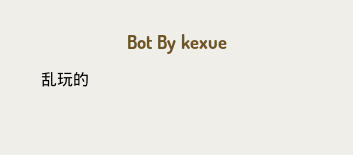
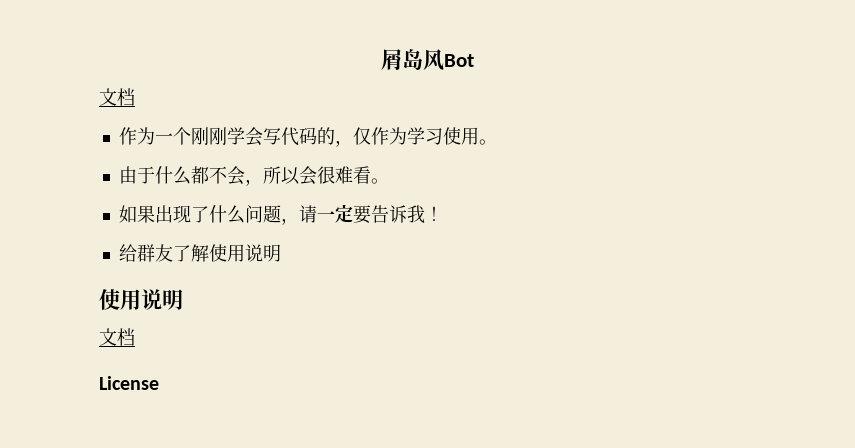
- Bot By kexue
- 乱玩的
+ 屑岛风Bot
+ 文档
+ 作为一个刚刚学会写代码的，仅作为学习使用。
+ 由于什么都不会，所以会很难看。
+ 如果出现了什么问题，请一定要告诉我！
+ 给群友了解使用说明
+ 使用说明
+ 文档
+ License

